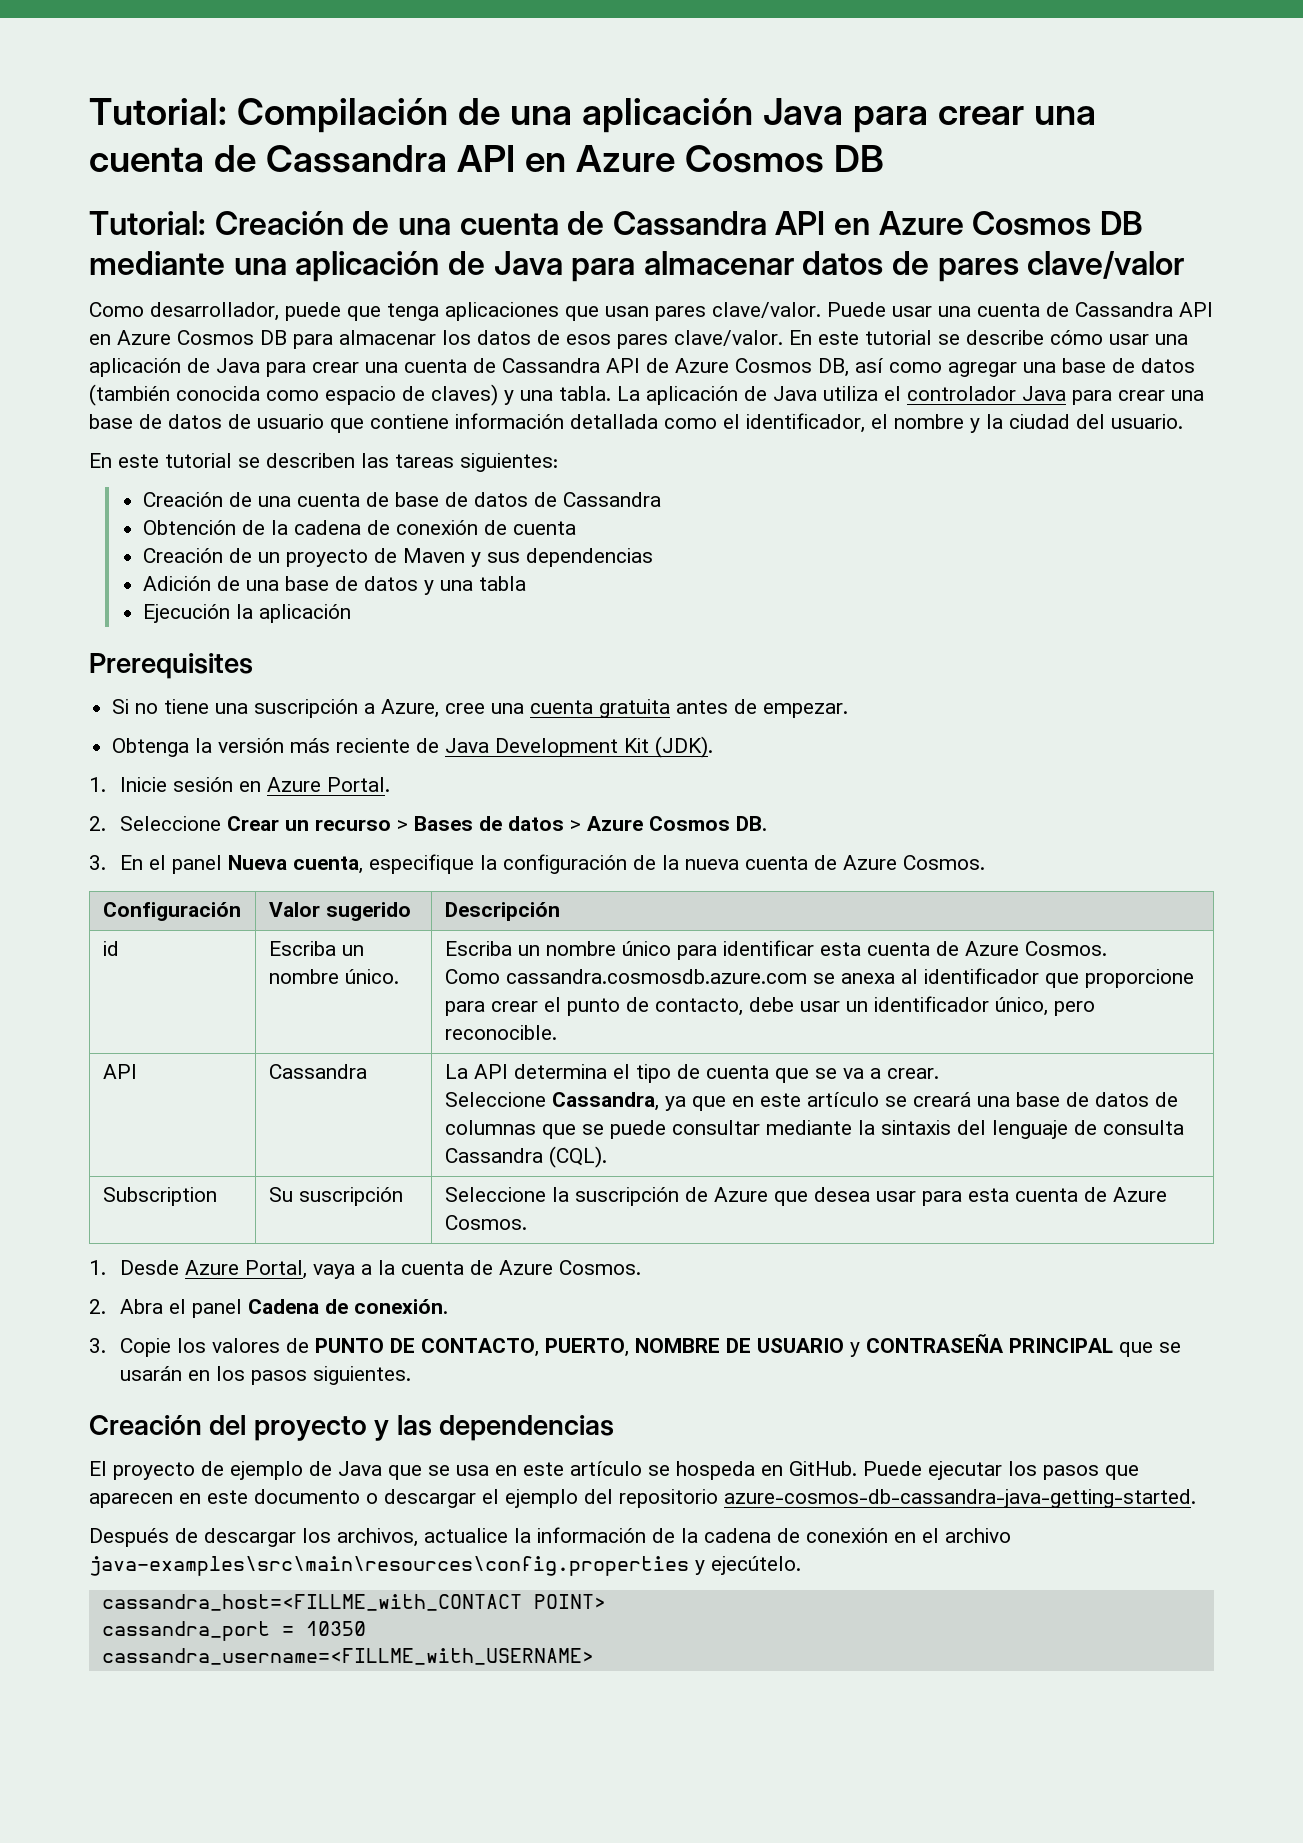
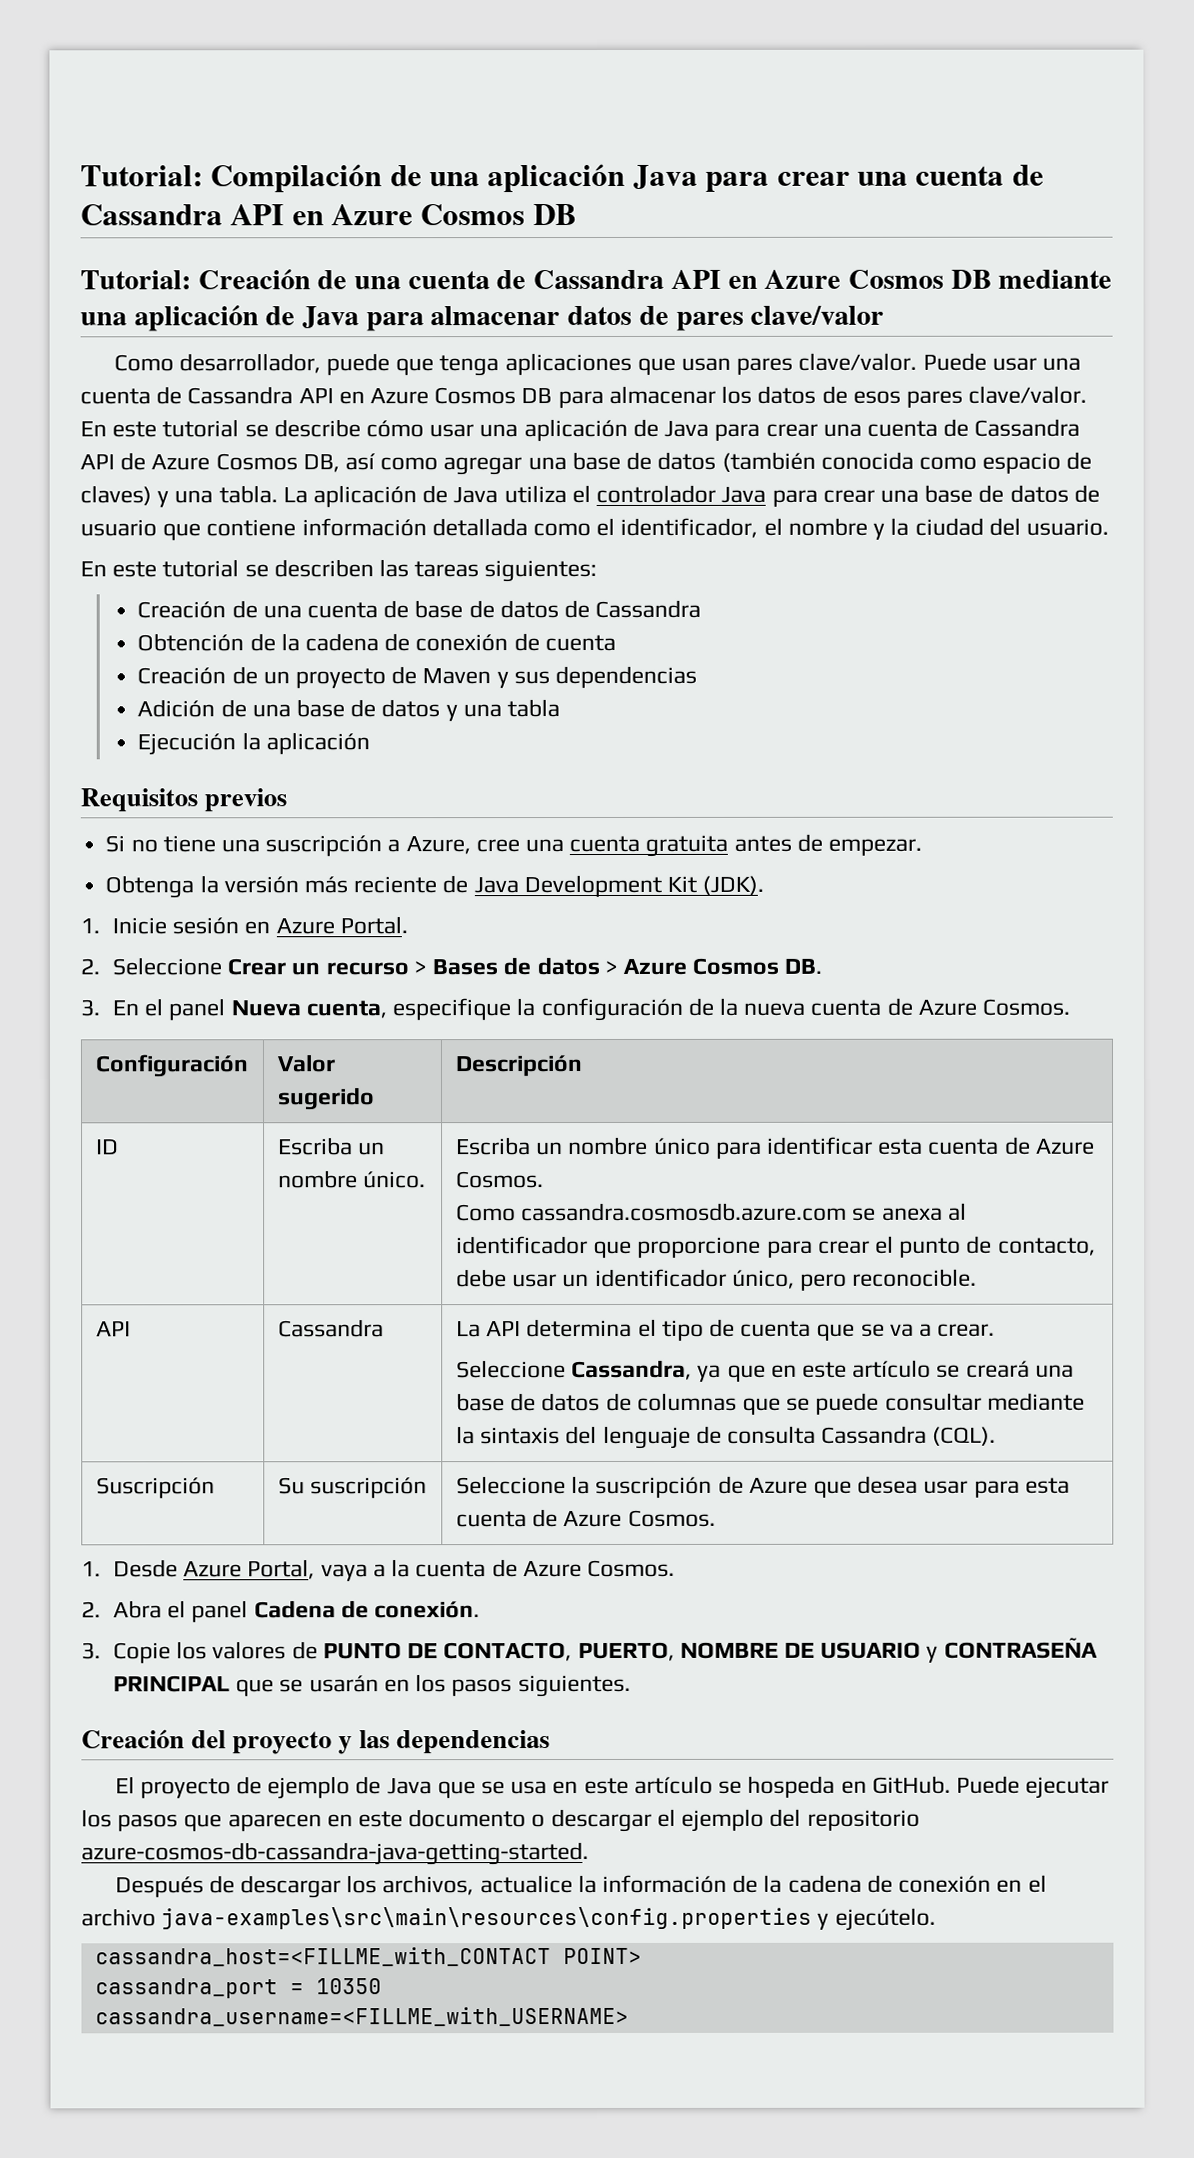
- Prerequisites
+ Requisitos previos
- id | Escriba un nombre único. | Escriba un nombre único para identificar esta cuenta de Azure Cosmos.
+ ID | Escriba un nombre único. | Escriba un nombre único para identificar esta cuenta de Azure Cosmos.
- Subscription | Su suscripción | Seleccione la suscripción de Azure que desea usar para esta cuenta de Azure Cosmos.
+ Suscripción | Su suscripción | Seleccione la suscripción de Azure que desea usar para esta cuenta de Azure Cosmos.

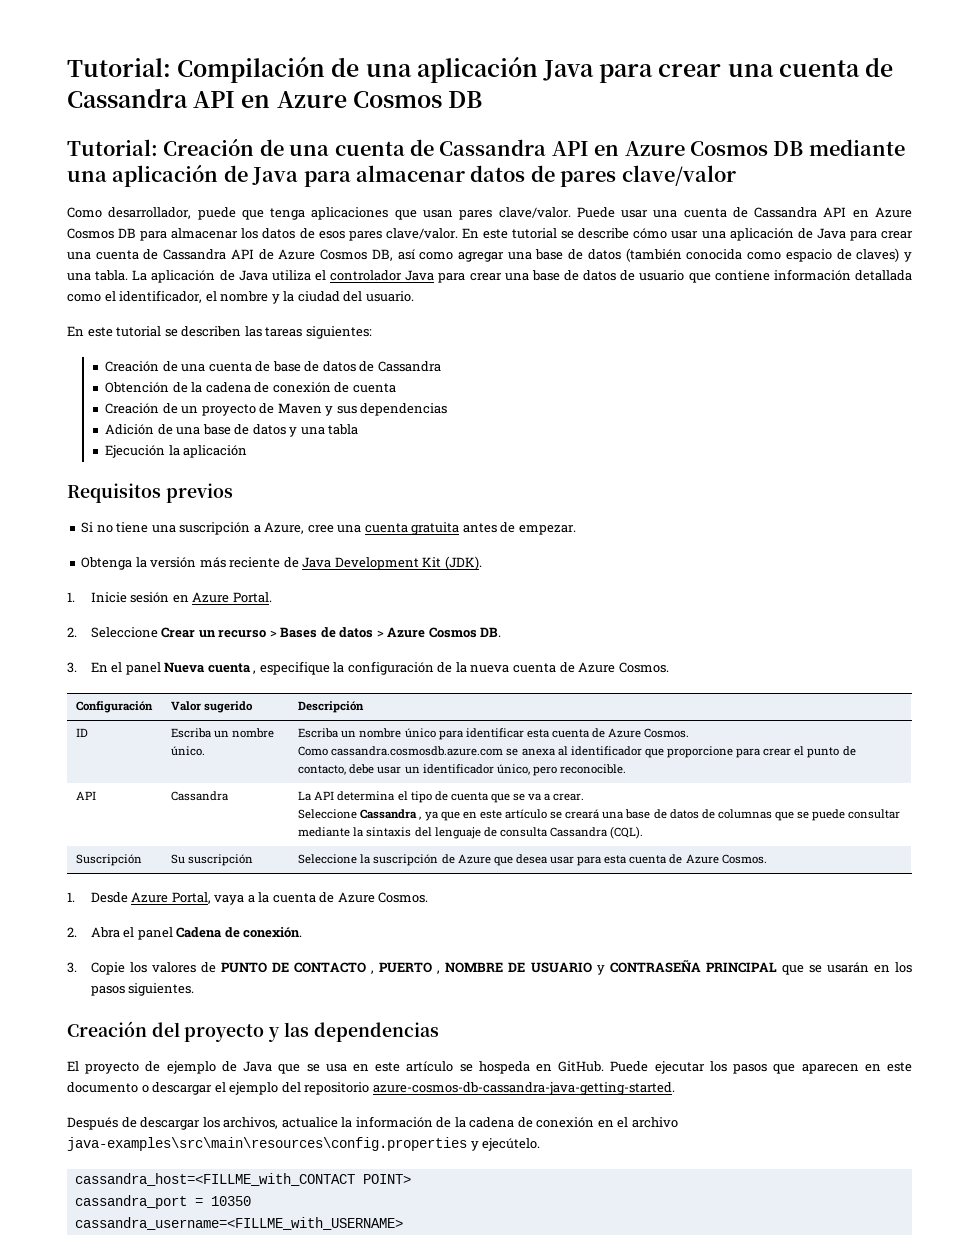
- 3. En el panel Nueva cuenta, especifique la configuración de la nueva cuenta de Azure Cosmos.
+ 3. En el panel Nueva cuenta , especifique la configuración de la nueva cuenta de Azure Cosmos.
- Seleccione Cassandra, ya que en este artículo se creará una base de datos de columnas que se puede consultar mediante la sintaxis del lenguaje de consulta Cassandra (CQL).
+ Seleccione Cassandra , ya que en este artículo se creará una base de datos de columnas que se puede consultar mediante la sintaxis del lenguaje de consulta Cassandra (CQL).
- 3. Copie los valores de PUNTO DE CONTACTO, PUERTO, NOMBRE DE USUARIO y CONTRASEÑA PRINCIPAL que se usarán en los pasos siguientes.
+ 3. Copie los valores de PUNTO DE CONTACTO , PUERTO , NOMBRE DE USUARIO y CONTRASEÑA PRINCIPAL que se usarán en los pasos siguientes.

